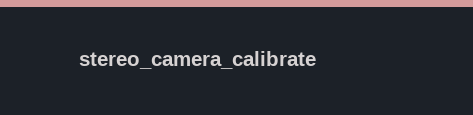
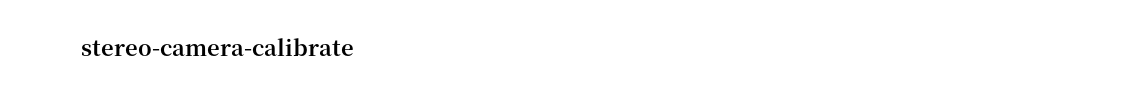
- stereo_camera_calibrate
+ stereo-camera-calibrate

